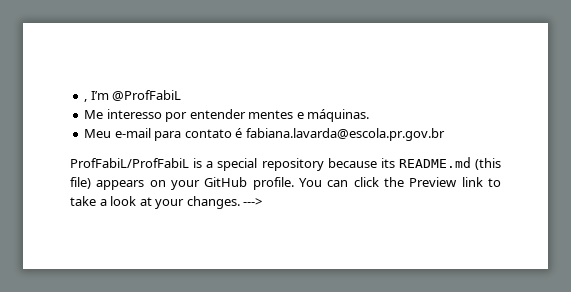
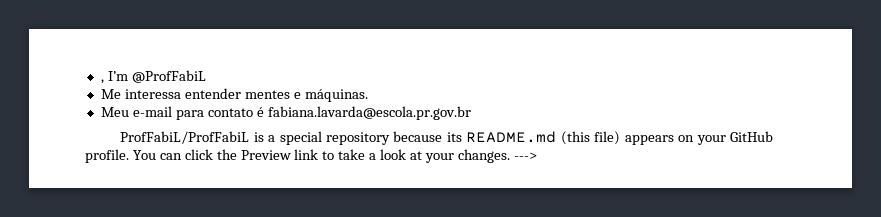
- Me interesso por entender mentes e máquinas.
+ Me interessa entender mentes e máquinas.

